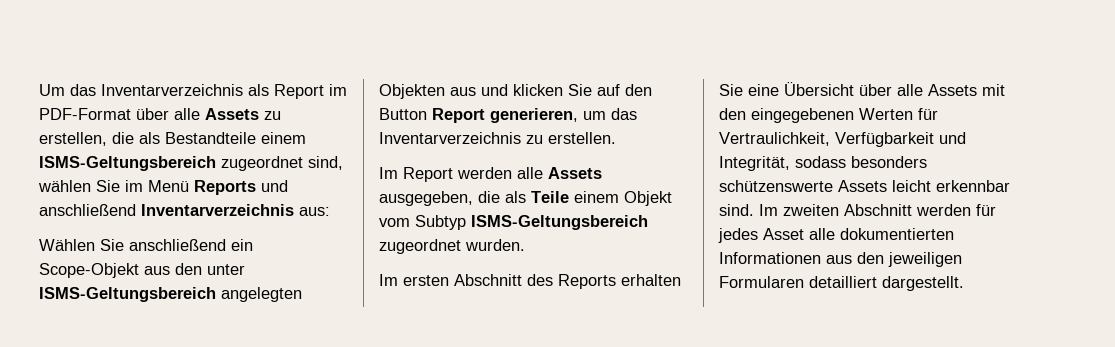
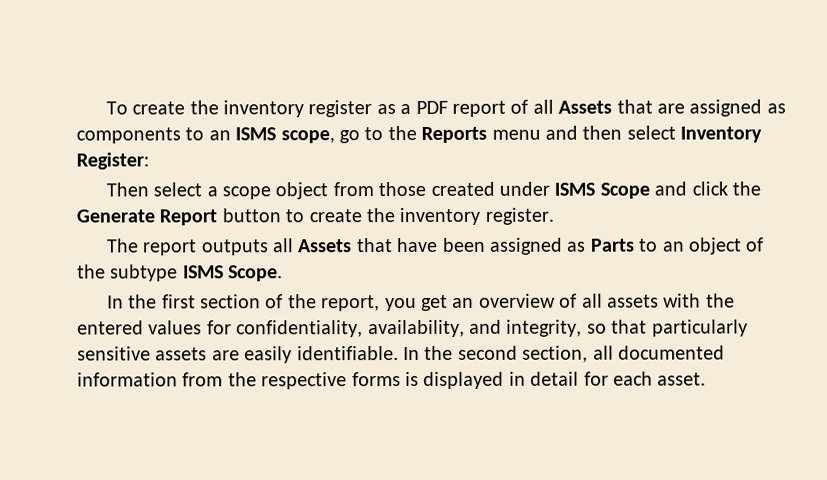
- Um das Inventarverzeichnis als Report im PDF-Format über alle Assets zu erstellen, die als Bestandteile einem ISMS-Geltungsbereich zugeordnet sind, wählen Sie im Menü Reports und anschließend Inventarverzeichnis aus:
- Wählen Sie anschließend ein Scope-Objekt aus den unter ISMS-Geltungsbereich angelegten Objekten aus und klicken Sie auf den Button Report generieren, um das Inventarverzeichnis zu erstellen.
- Im Report werden alle Assets ausgegeben, die als Teile einem Objekt vom Subtyp ISMS-Geltungsbereich zugeordnet wurden.
- Im ersten Abschnitt des Reports erhalten Sie eine Übersicht über alle Assets mit den eingegebenen Werten für Vertraulichkeit, Verfügbarkeit und Integrität, sodass besonders schützenswerte Assets leicht erkennbar sind. Im zweiten Abschnitt werden für jedes Asset alle dokumentierten Informationen aus den jeweiligen Formularen detailliert dargestellt.
+ To create the inventory register as a PDF report of all Assets that are assigned as components to an ISMS scope, go to the Reports menu and then select Inventory Register:
+ Then select a scope object from those created under ISMS Scope and click the Generate Report button to create the inventory register.
+ The report outputs all Assets that have been assigned as Parts to an object of the subtype ISMS Scope.
+ In the first section of the report, you get an overview of all assets with the entered values for confidentiality, availability, and integrity, so that particularly sensitive assets are easily identifiable. In the second section, all documented information from the respective forms is displayed in detail for each asset.

